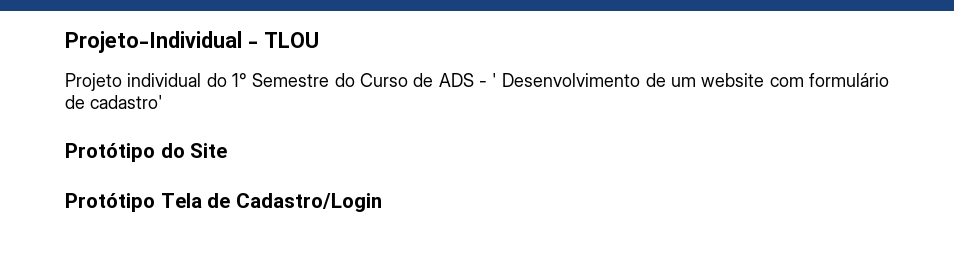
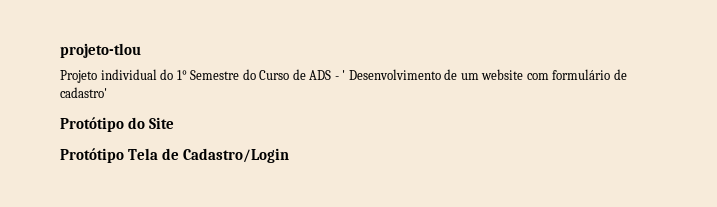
- Projeto-Individual - TLOU
+ projeto-tlou

